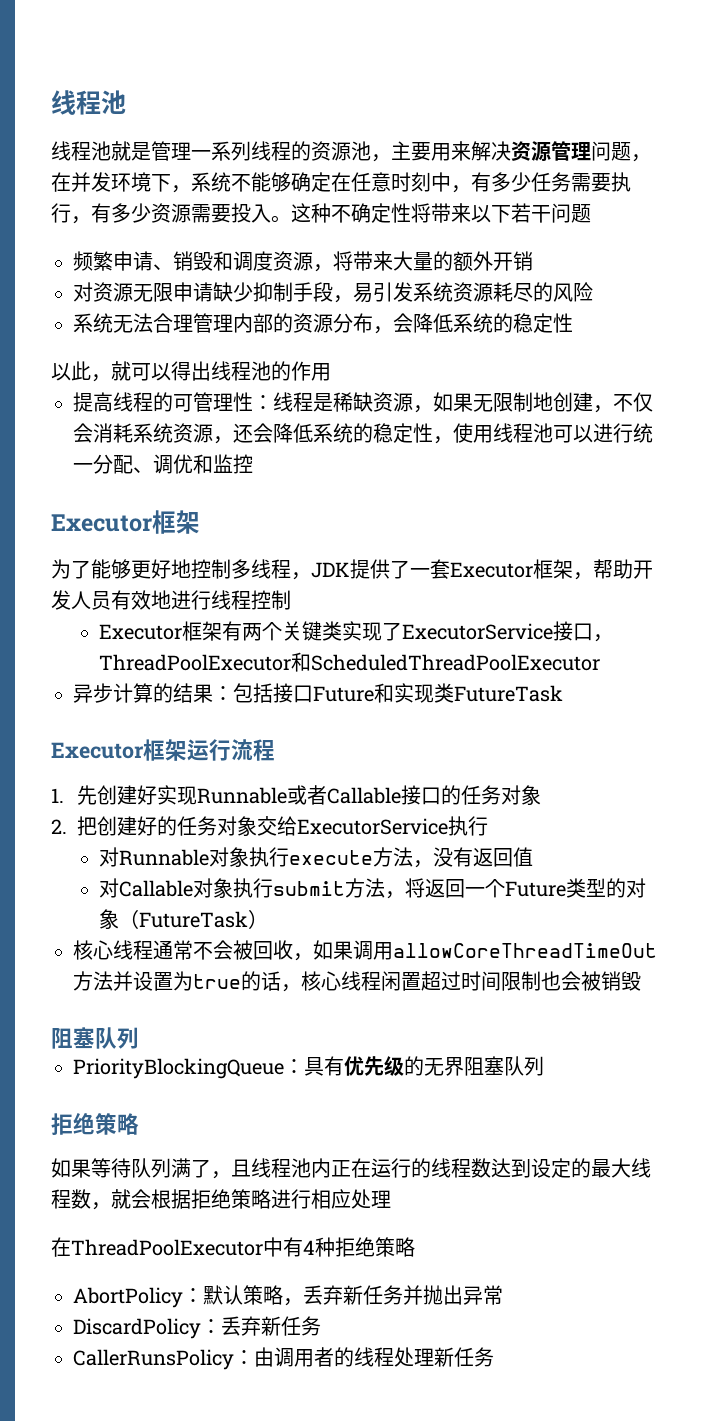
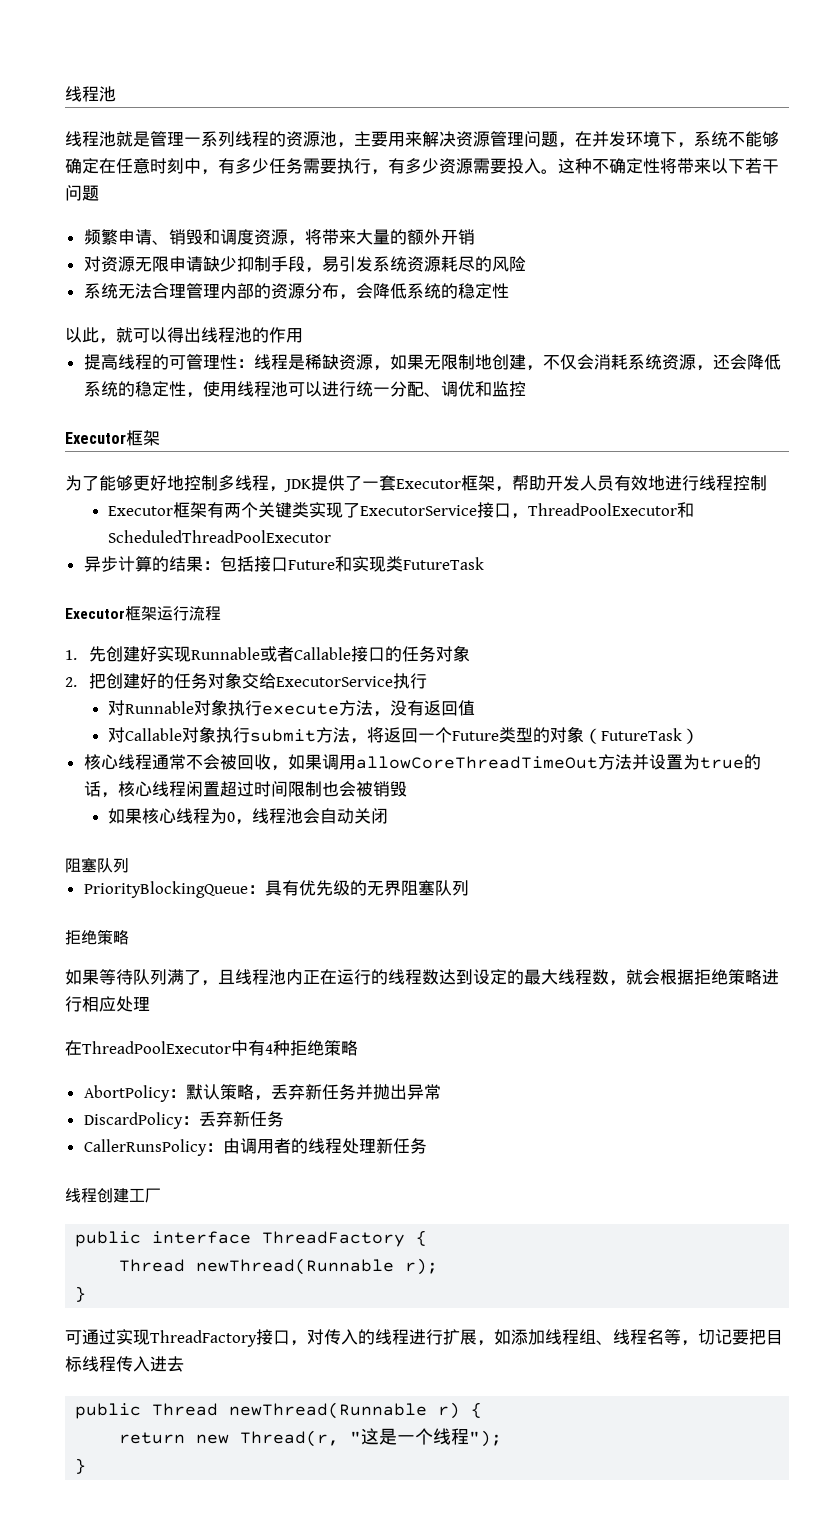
+ 如果核心线程为0，线程池会自动关闭
+ 线程创建工厂
+ public interface ThreadFactory {
+ Thread newThread(Runnable r);
+ }
+ 可通过实现ThreadFactory接口，对传入的线程进行扩展，如添加线程组、线程名等，切记要把目标线程传入进去
+ public Thread newThread(Runnable r) {
+ return new Thread(r, "这是一个线程");
+ }

